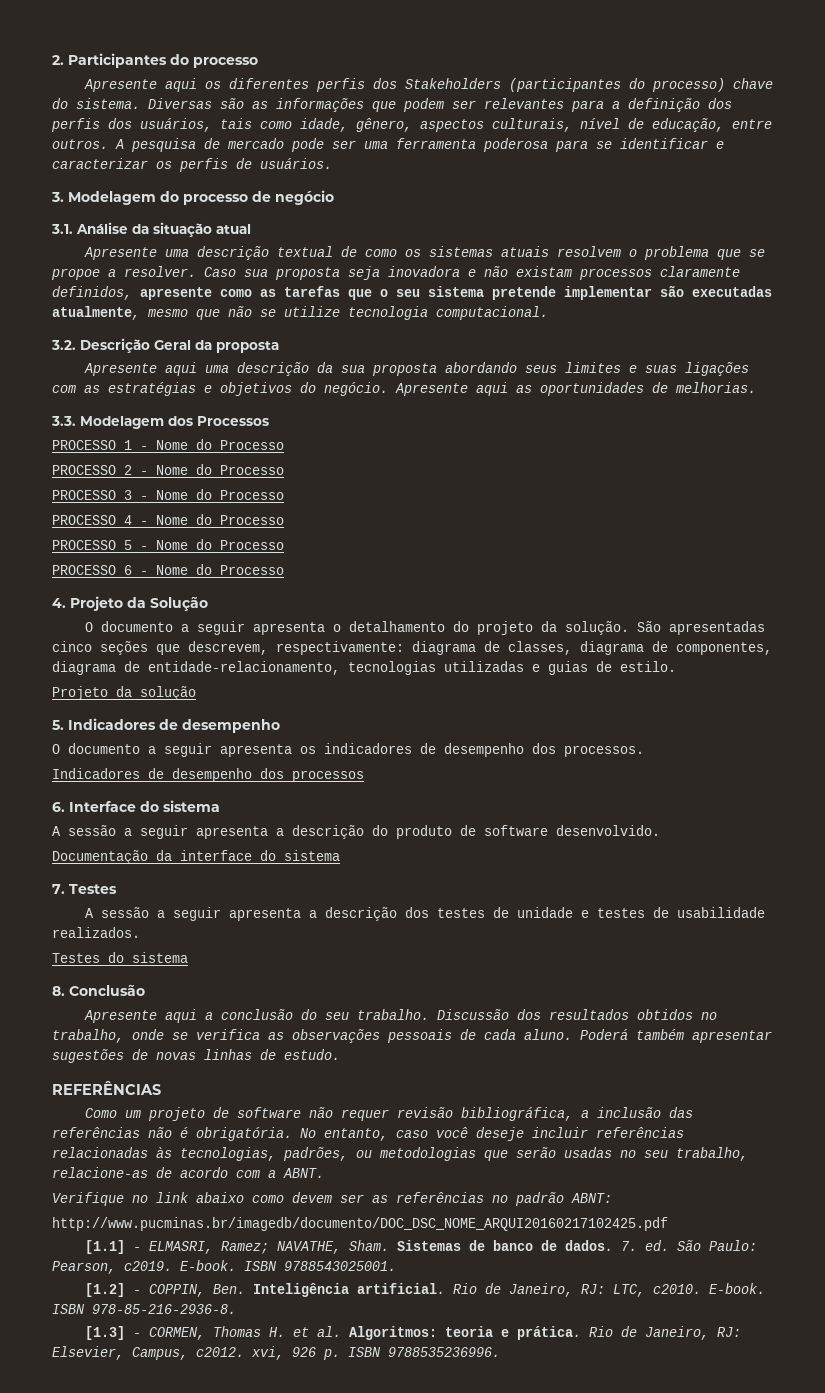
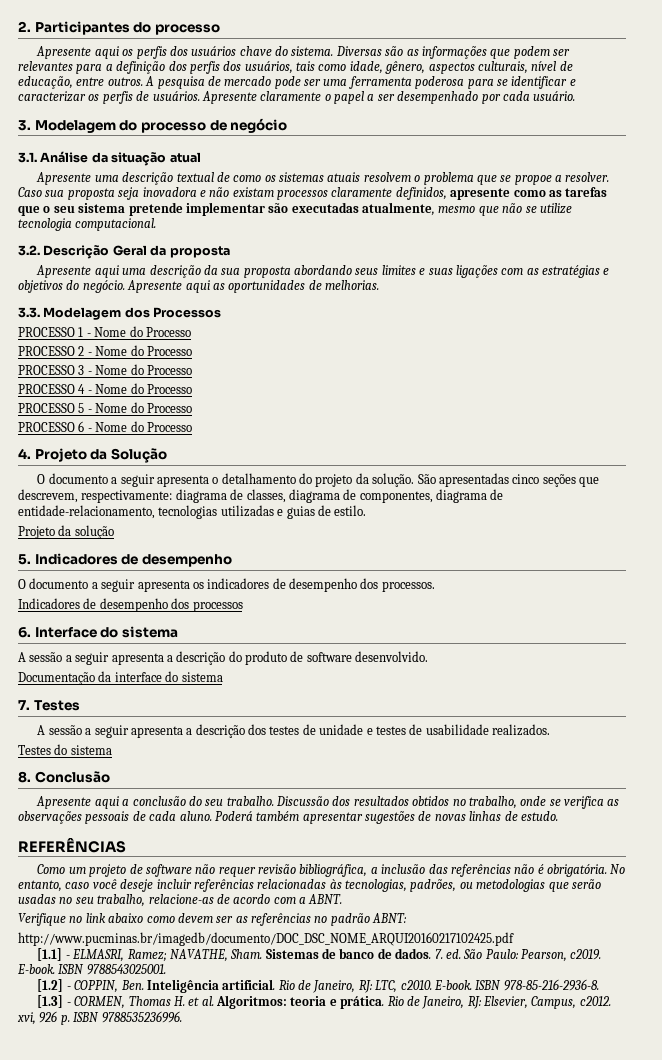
- Apresente aqui os diferentes perfis dos Stakeholders (participantes do processo) chave do sistema.
+ Apresente aqui os perfis dos usuários chave do sistema.
+ Apresente claramente o papel a ser desempenhado por cada usuário.

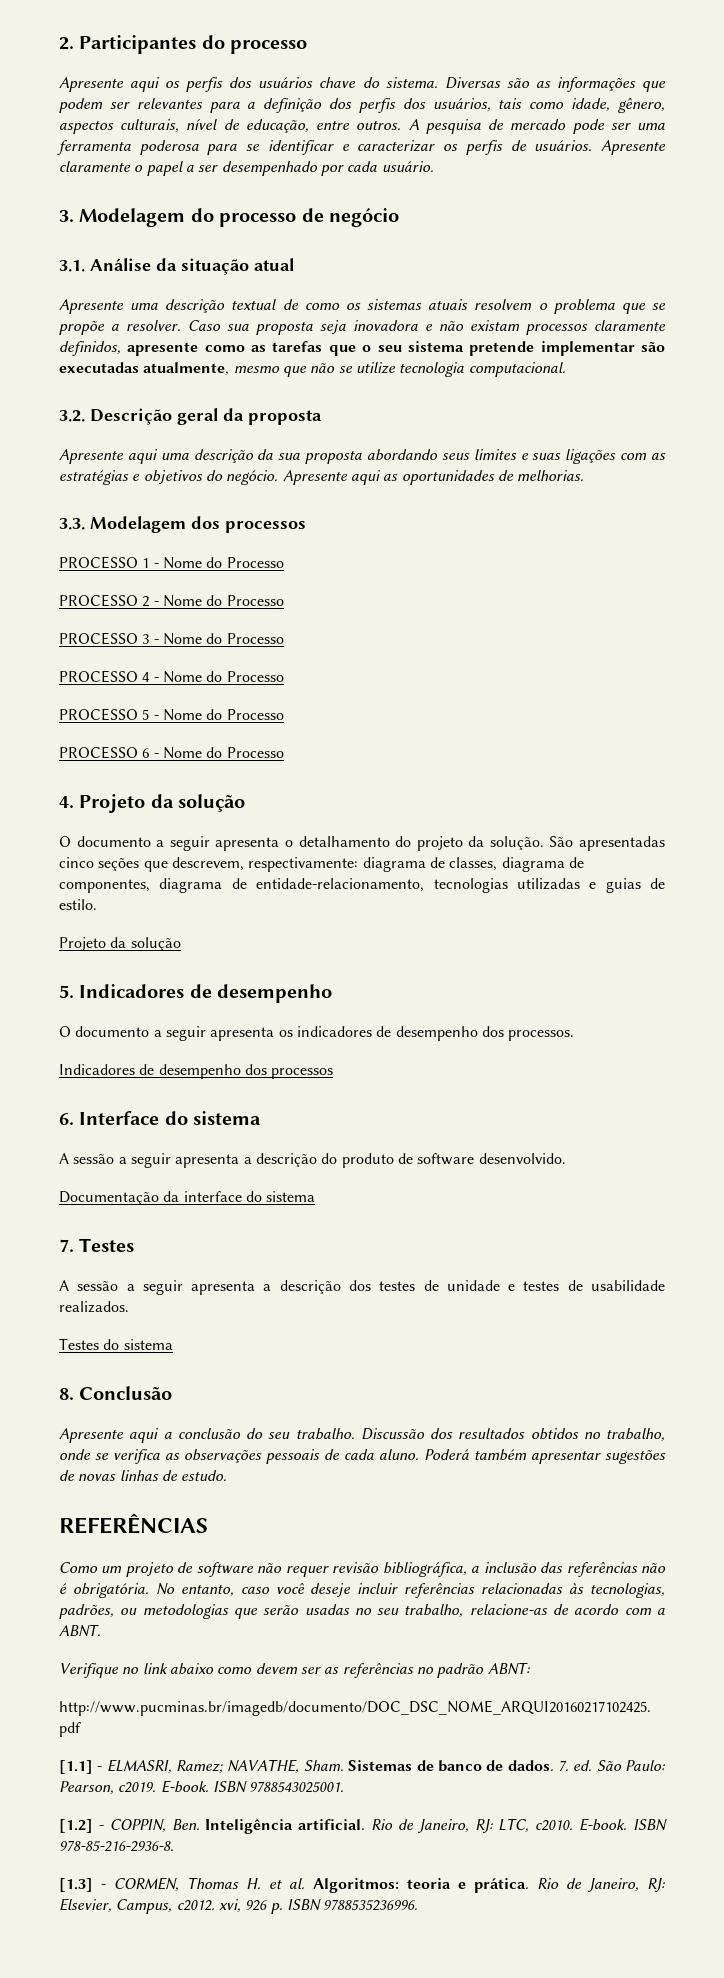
- Apresente uma descrição textual de como os sistemas atuais resolvem o problema que se propoe a resolver.
+ Apresente uma descrição textual de como os sistemas atuais resolvem o problema que se propõe a resolver.
- 3.2. Descrição Geral da proposta
+ 3.2. Descrição geral da proposta
- 3.3. Modelagem dos Processos
+ 3.3. Modelagem dos processos
- 4. Projeto da Solução
+ 4. Projeto da solução

